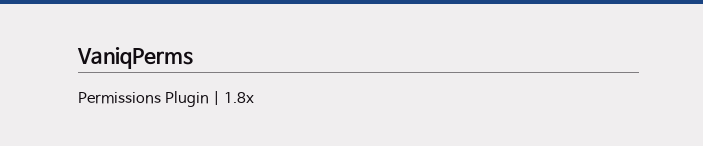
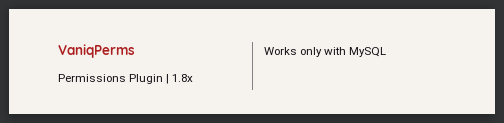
+ Works only with MySQL

